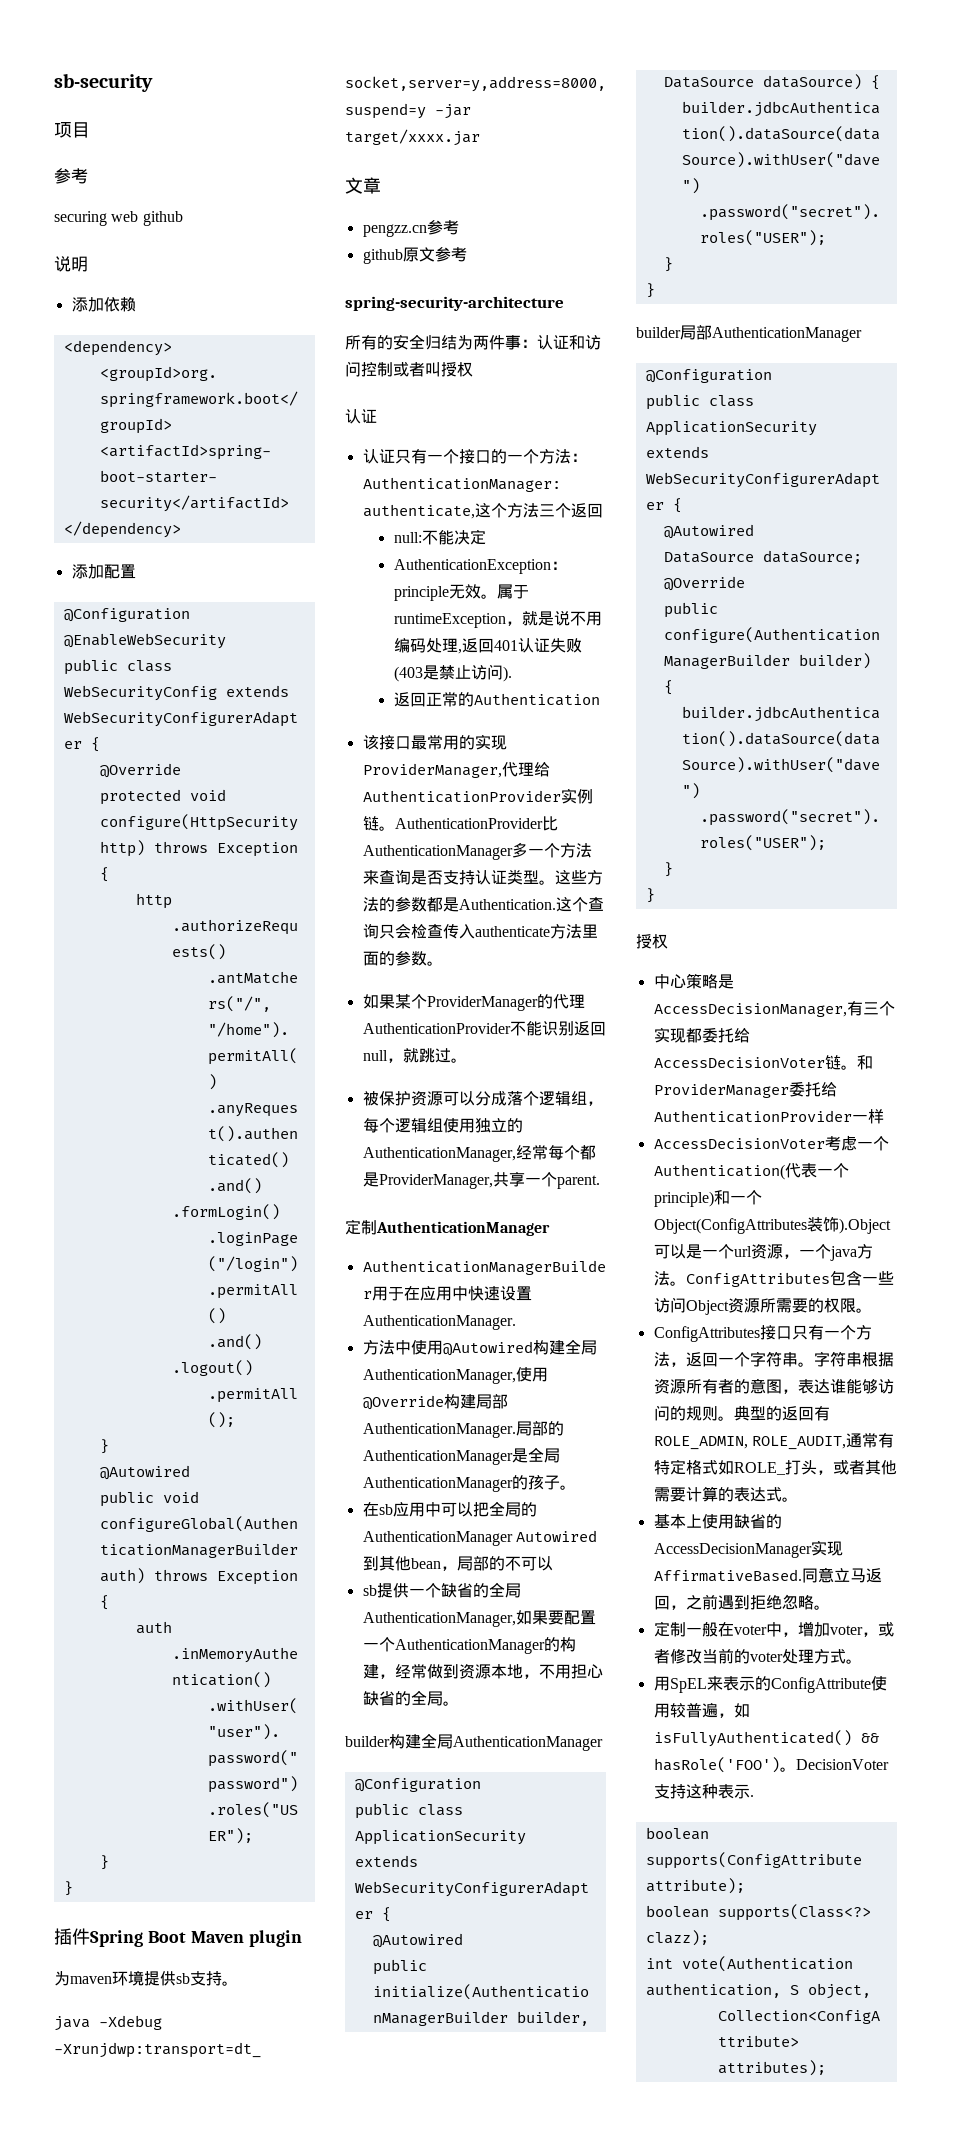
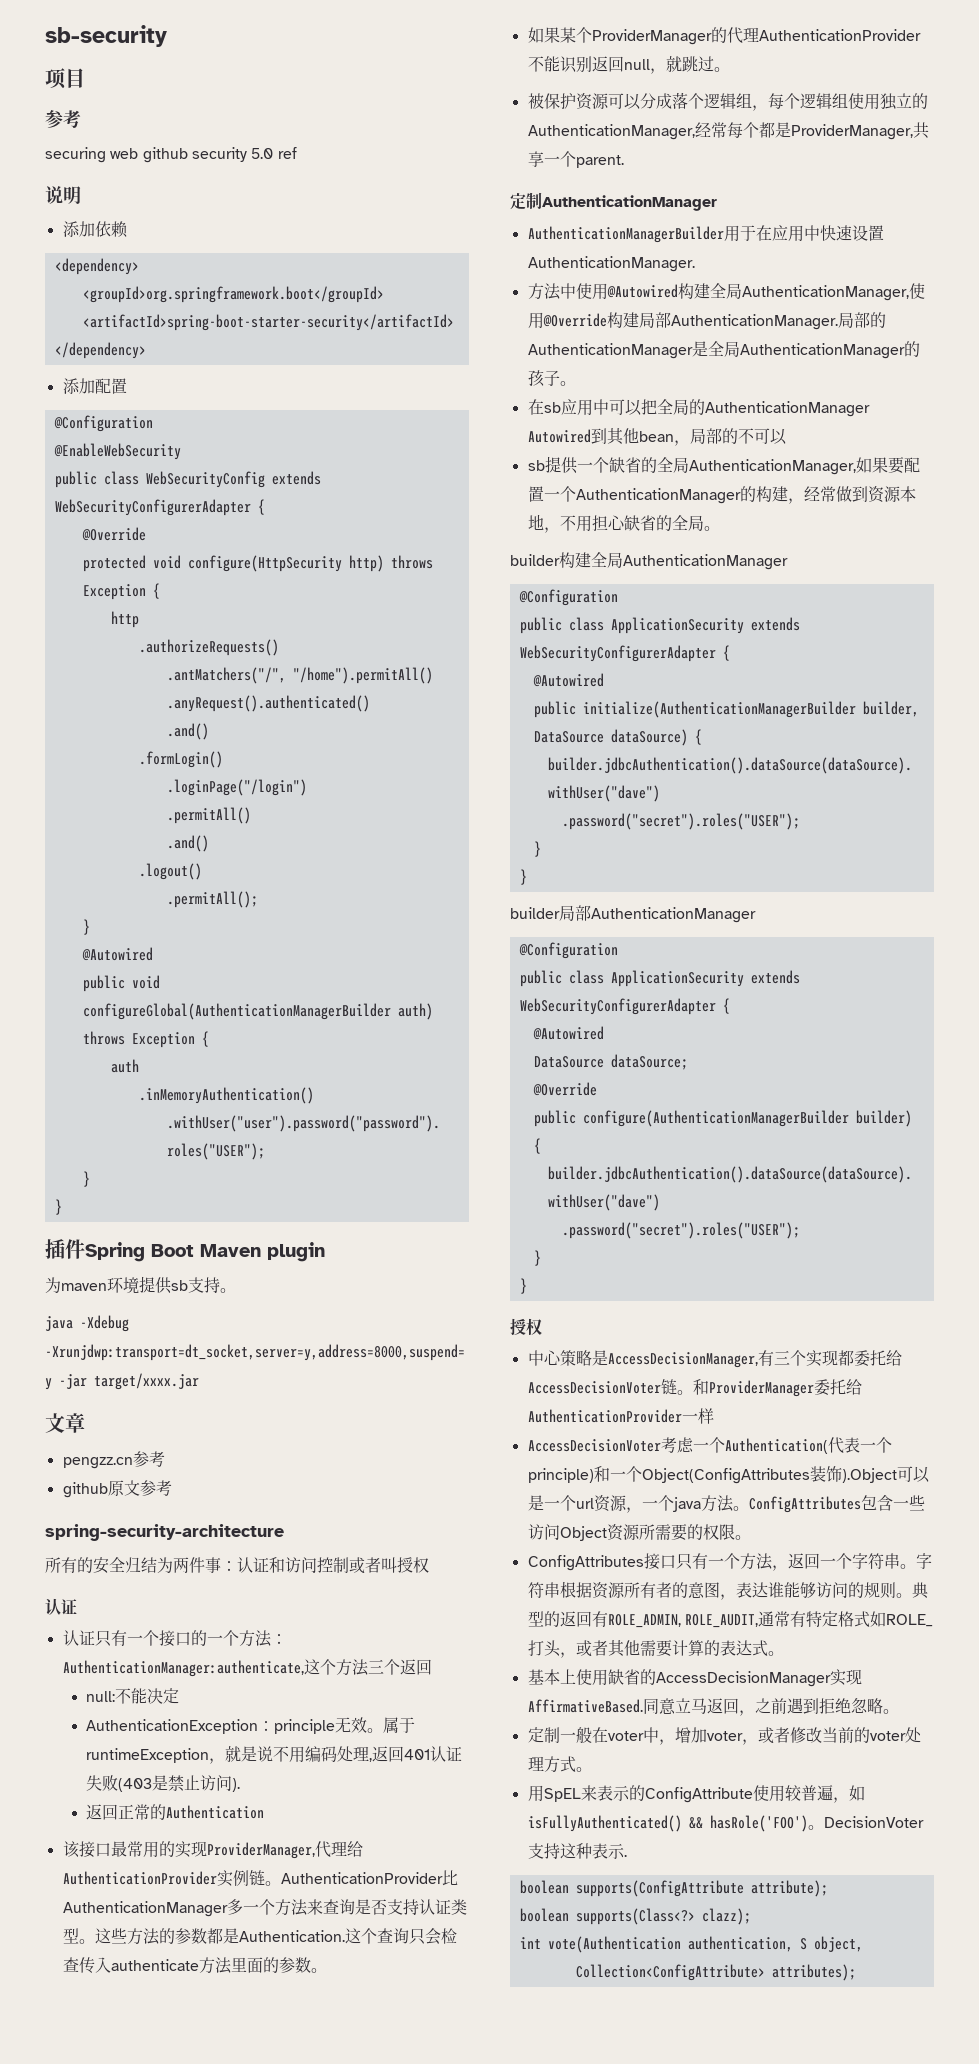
- securing web github
+ securing web github security 5.0 ref

